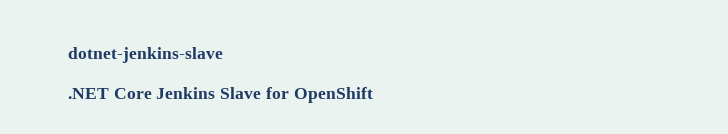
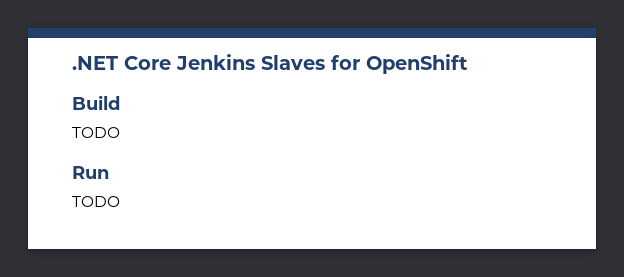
- dotnet-jenkins-slave
- .NET Core Jenkins Slave for OpenShift
+ .NET Core Jenkins Slaves for OpenShift
+ Build
+ TODO
+ Run
+ TODO

